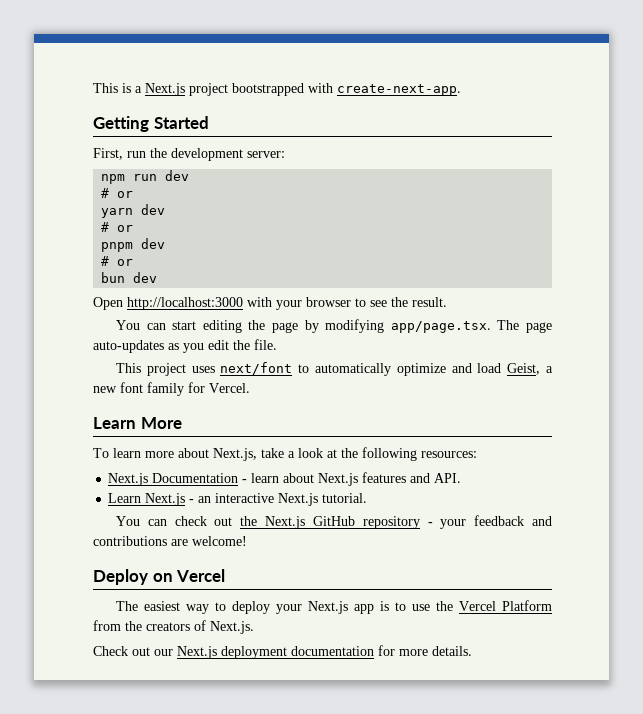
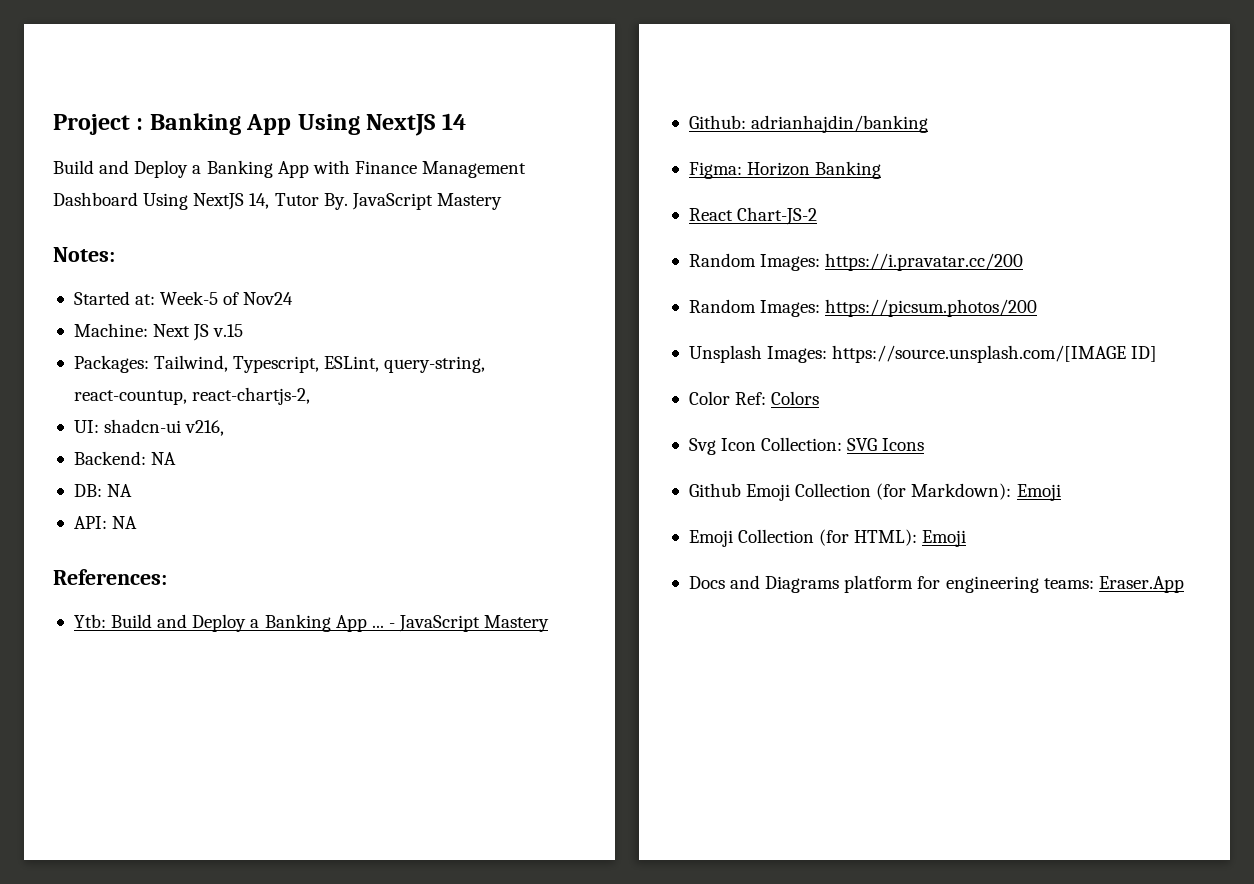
- This is a Next.js project bootstrapped with create-next-app.
- Getting Started
- First, run the development server:
- npm run dev
- # or
- yarn dev
- # or
- pnpm dev
- # or
- bun dev
- Open http://localhost:3000 with your browser to see the result.
- You can start editing the page by modifying app/page.tsx. The page auto-updates as you edit the file.
- This project uses next/font to automatically optimize and load Geist, a new font family for Vercel.
- Learn More
- To learn more about Next.js, take a look at the following resources:
- Next.js Documentation - learn about Next.js features and API.
- Learn Next.js - an interactive Next.js tutorial.
- You can check out the Next.js GitHub repository - your feedback and contributions are welcome!
- Deploy on Vercel
- The easiest way to deploy your Next.js app is to use the Vercel Platform from the creators of Next.js.
- Check out our Next.js deployment documentation for more details.
+ Project : Banking App Using NextJS 14
+ Build and Deploy a Banking App with Finance Management Dashboard Using NextJS 14, Tutor By. JavaScript Mastery
+ Notes:
+ Started at: Week-5 of Nov24
+ Machine: Next JS v.15
+ Packages: Tailwind, Typescript, ESLint, query-string, react-countup, react-chartjs-2,
+ UI: shadcn-ui v216,
+ Backend: NA
+ DB: NA
+ API: NA
+ References:
+ Ytb: Build and Deploy a Banking App ... - JavaScript Mastery
+ Github: adrianhajdin/banking
+ Figma: Horizon Banking
+ React Chart-JS-2
+ Random Images: https://i.pravatar.cc/200
+ Random Images: https://picsum.photos/200
+ Unsplash Images: https://source.unsplash.com/[IMAGE ID]
+ Color Ref: Colors
+ Svg Icon Collection: SVG Icons
+ Github Emoji Collection (for Markdown): Emoji
+ Emoji Collection (for HTML): Emoji
+ Docs and Diagrams platform for engineering teams: Eraser.App

